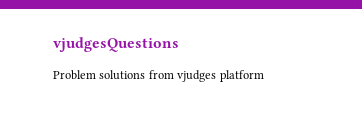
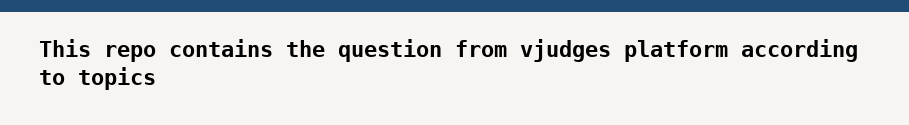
- vjudgesQuestions
- Problem solutions from vjudges platform
+ This repo contains the question from vjudges platform according to topics

